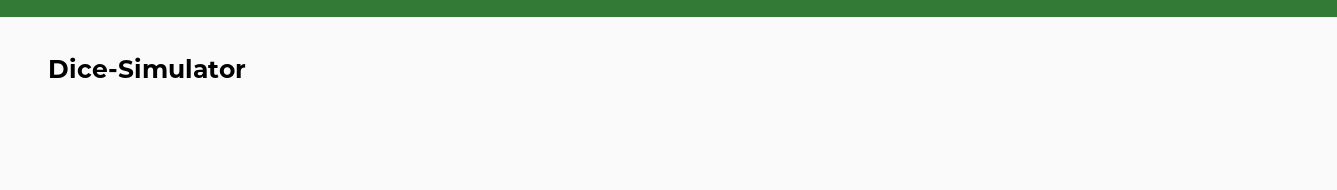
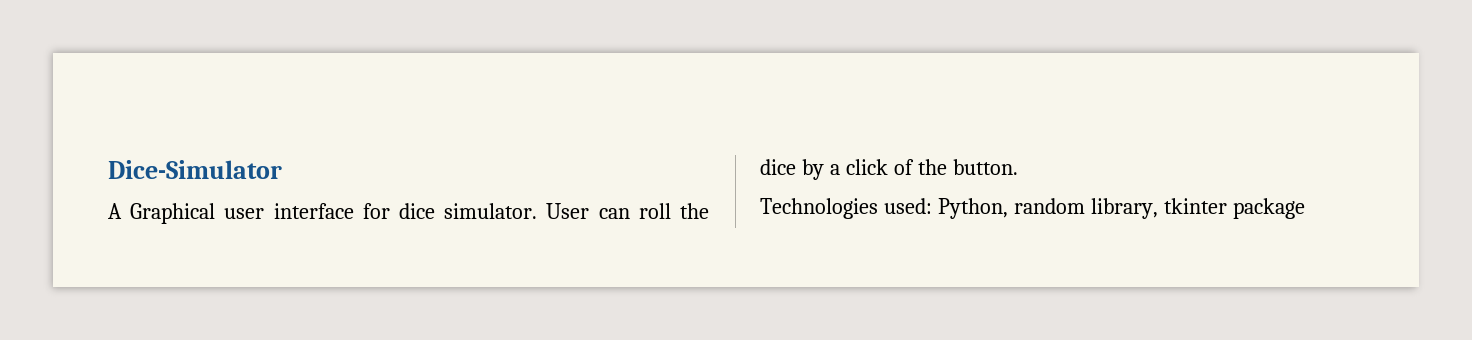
+ A Graphical user interface for dice simulator. User can roll the dice by a click of the button.
+ Technologies used: Python, random library, tkinter package

